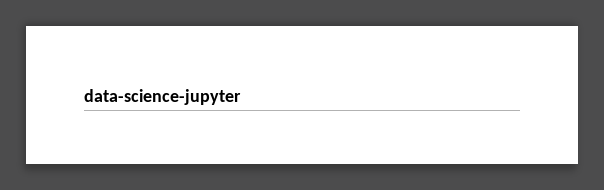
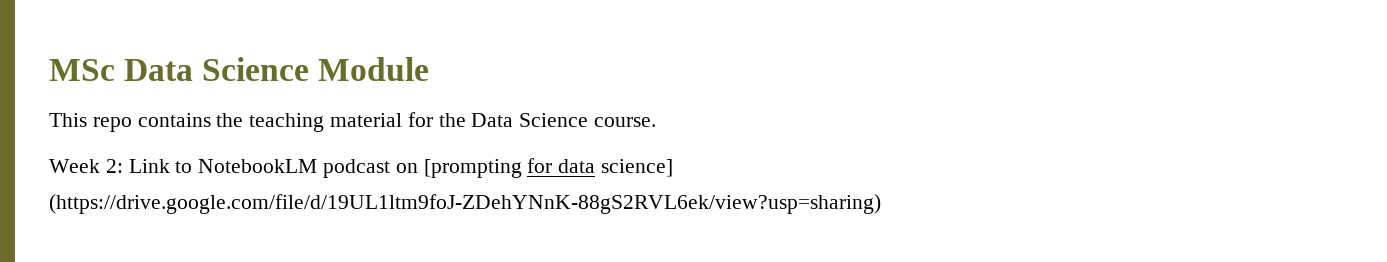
- data-science-jupyter
+ MSc Data Science Module
+ This repo contains the teaching material for the Data Science course.
+ Week 2: Link to NotebookLM podcast on [prompting for data science] (https://drive.google.com/file/d/19UL1ltm9foJ-ZDehYNnK-88gS2RVL6ek/view?usp=sharing)

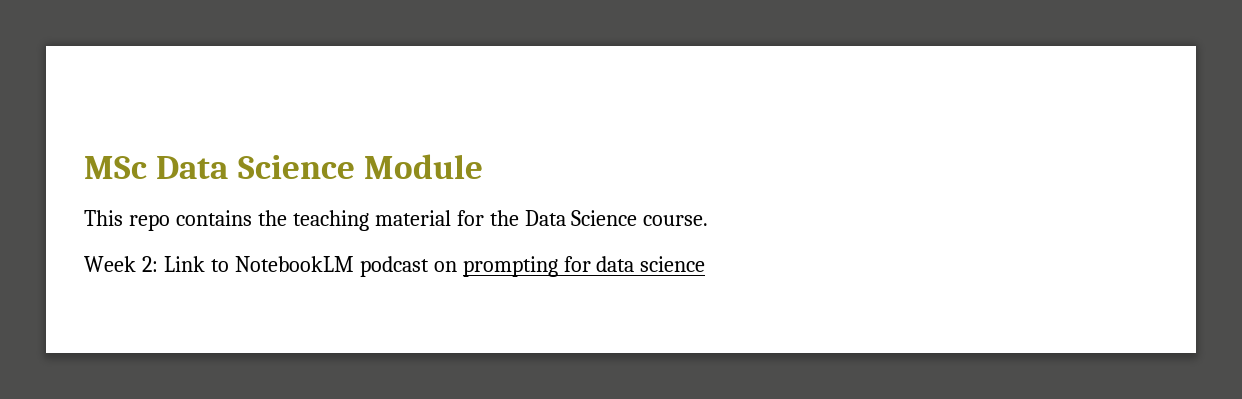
- Week 2: Link to NotebookLM podcast on [prompting for data science] (https://drive.google.com/file/d/19UL1ltm9foJ-ZDehYNnK-88gS2RVL6ek/view?usp=sharing)
+ Week 2: Link to NotebookLM podcast on prompting for data science

